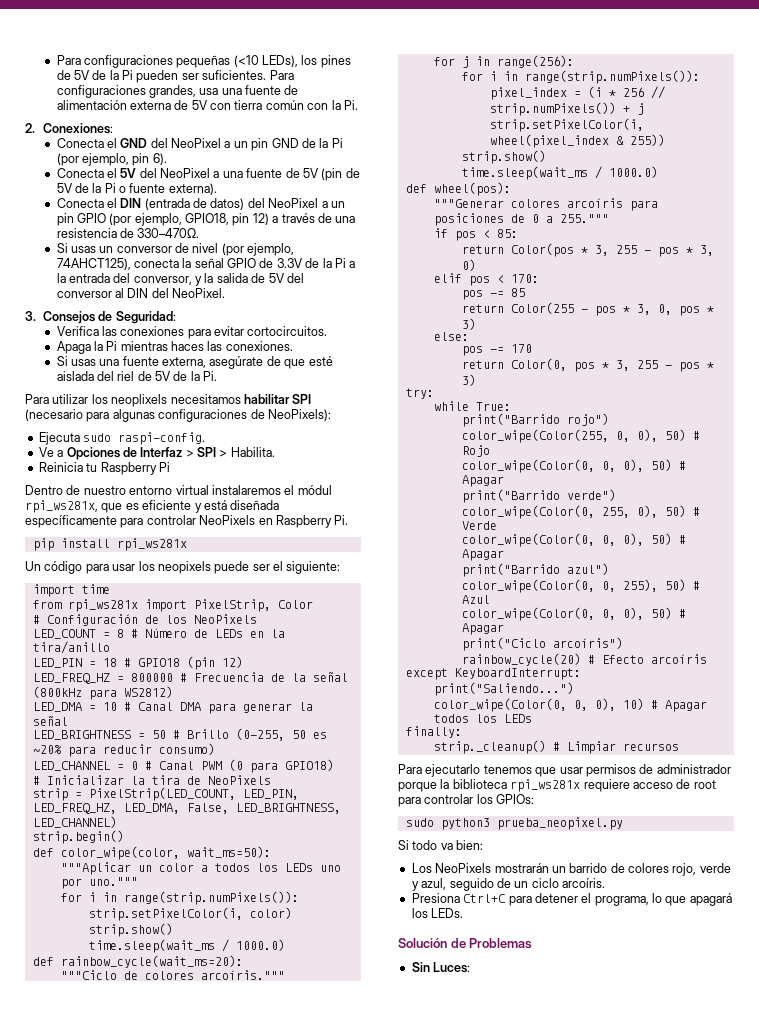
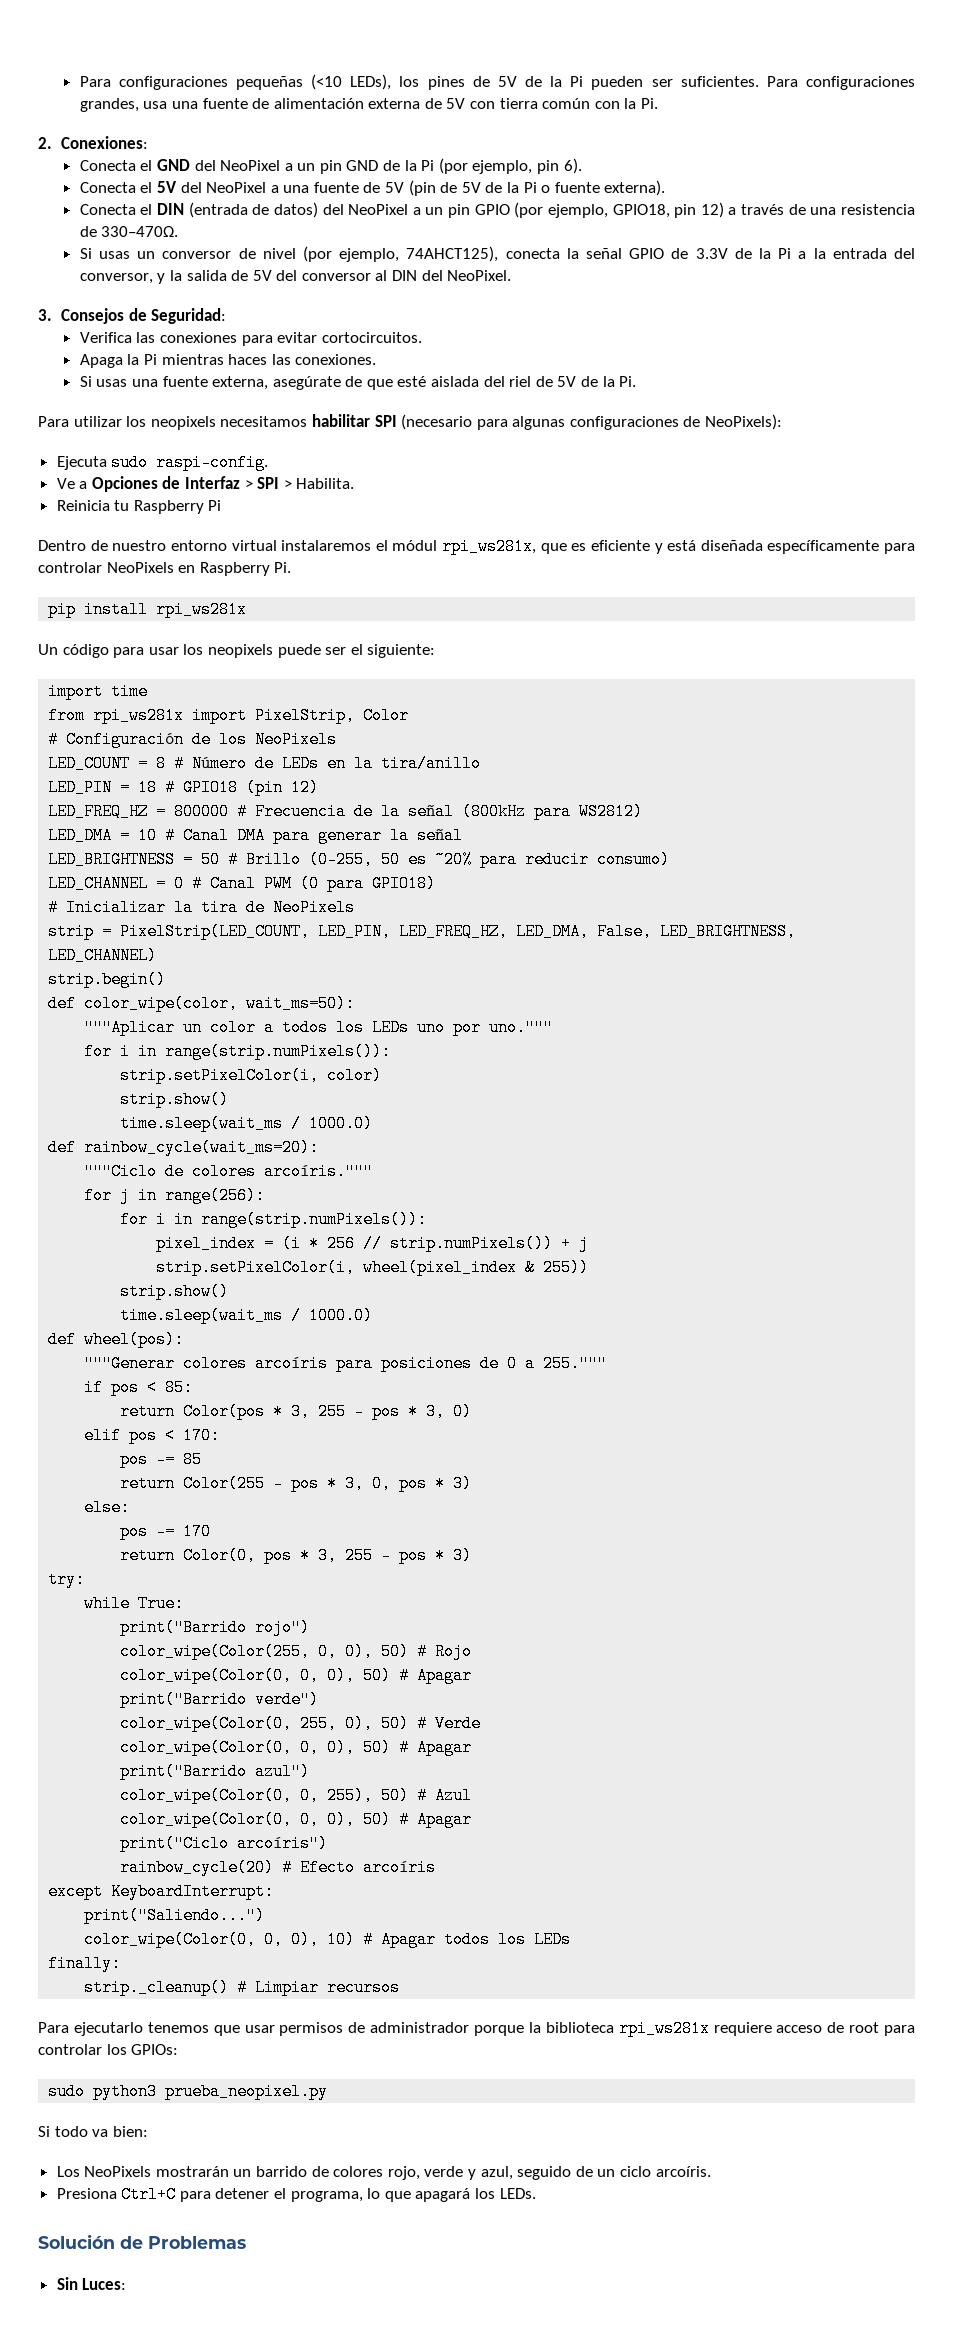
- Para utilizar los neoplixels necesitamos habilitar SPI (necesario para algunas configuraciones de NeoPixels):
+ Para utilizar los neopixels necesitamos habilitar SPI (necesario para algunas configuraciones de NeoPixels):

